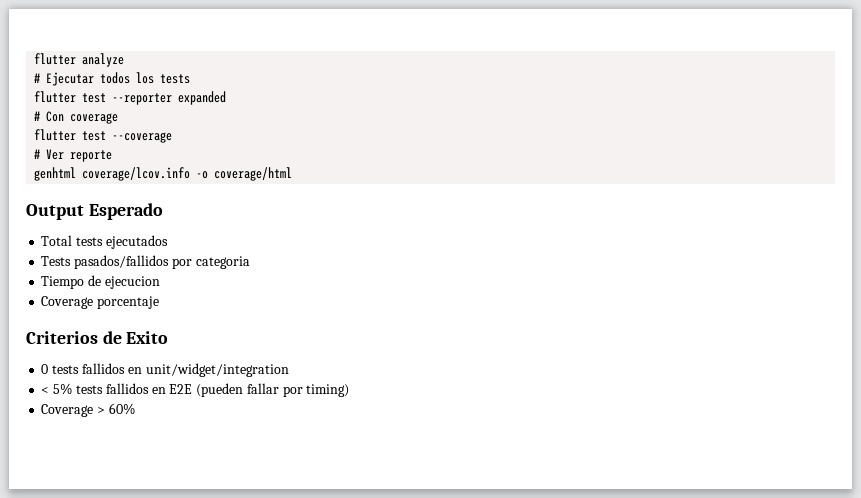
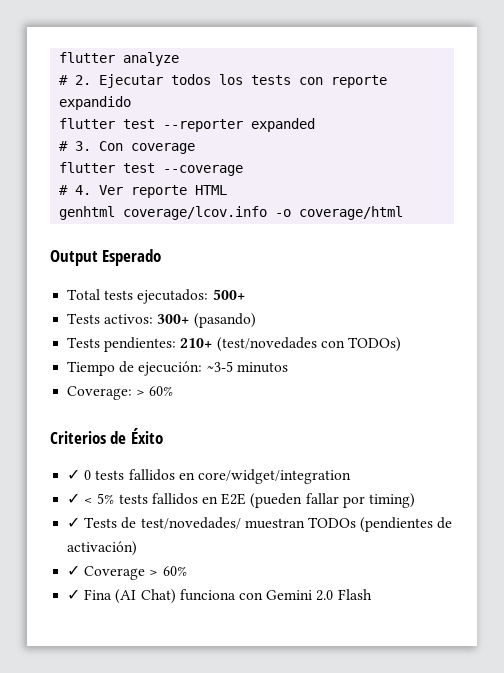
- # Ejecutar todos los tests
+ # 2. Ejecutar todos los tests con reporte expandido
- # Con coverage
+ # 3. Con coverage
- # Ver reporte
+ # 4. Ver reporte HTML
- Total tests ejecutados
- Tests pasados/fallidos por categoria
- Tiempo de ejecucion
- Coverage porcentaje
+ Total tests ejecutados: 500+
+ Tests activos: 300+ (pasando)
+ Tests pendientes: 210+ (test/novedades con TODOs)
+ Tiempo de ejecución: ~3-5 minutos
+ Coverage: > 60%
- Criterios de Exito
- 0 tests fallidos en unit/widget/integration
- < 5% tests fallidos en E2E (pueden fallar por timing)
+ Criterios de Éxito
+ ✓ 0 tests fallidos en core/widget/integration
+ ✓ < 5% tests fallidos en E2E (pueden fallar por timing)
- Coverage > 60%
+ ✓ Tests de test/novedades/ muestran TODOs (pendientes de activación)
+ ✓ Coverage > 60%
+ ✓ Fina (AI Chat) funciona con Gemini 2.0 Flash

